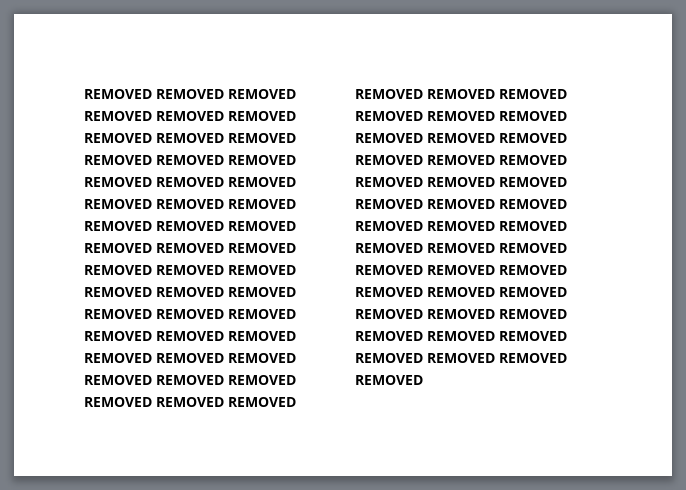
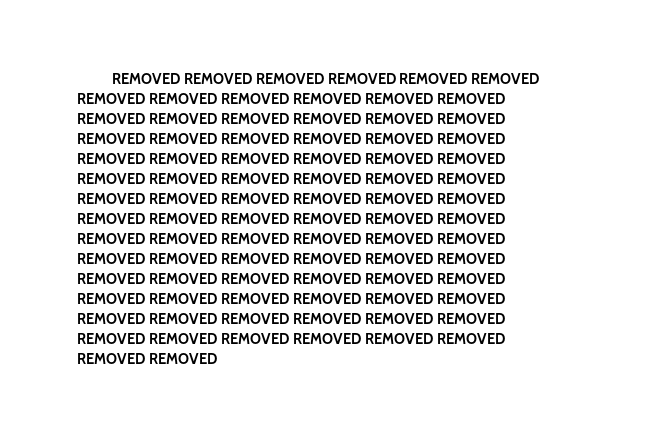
- REMOVED REMOVED REMOVED REMOVED REMOVED REMOVED REMOVED REMOVED REMOVED REMOVED REMOVED REMOVED REMOVED REMOVED REMOVED REMOVED REMOVED REMOVED REMOVED REMOVED REMOVED REMOVED REMOVED REMOVED REMOVED REMOVED REMOVED REMOVED REMOVED REMOVED REMOVED REMOVED REMOVED REMOVED REMOVED REMOVED REMOVED REMOVED REMOVED REMOVED REMOVED REMOVED REMOVED REMOVED REMOVED REMOVED REMOVED REMOVED REMOVED REMOVED REMOVED REMOVED REMOVED REMOVED REMOVED REMOVED REMOVED REMOVED REMOVED REMOVED REMOVED REMOVED REMOVED REMOVED REMOVED REMOVED REMOVED REMOVED REMOVED REMOVED REMOVED REMOVED REMOVED REMOVED REMOVED REMOVED REMOVED REMOVED REMOVED REMOVED REMOVED REMOVED REMOVED REMOVED REMOVED
+ REMOVED REMOVED REMOVED REMOVED REMOVED REMOVED REMOVED REMOVED REMOVED REMOVED REMOVED REMOVED REMOVED REMOVED REMOVED REMOVED REMOVED REMOVED REMOVED REMOVED REMOVED REMOVED REMOVED REMOVED REMOVED REMOVED REMOVED REMOVED REMOVED REMOVED REMOVED REMOVED REMOVED REMOVED REMOVED REMOVED REMOVED REMOVED REMOVED REMOVED REMOVED REMOVED REMOVED REMOVED REMOVED REMOVED REMOVED REMOVED REMOVED REMOVED REMOVED REMOVED REMOVED REMOVED REMOVED REMOVED REMOVED REMOVED REMOVED REMOVED REMOVED REMOVED REMOVED REMOVED REMOVED REMOVED REMOVED REMOVED REMOVED REMOVED REMOVED REMOVED REMOVED REMOVED REMOVED REMOVED REMOVED REMOVED REMOVED REMOVED REMOVED REMOVED REMOVED REMOVED REMOVED REMOVED

